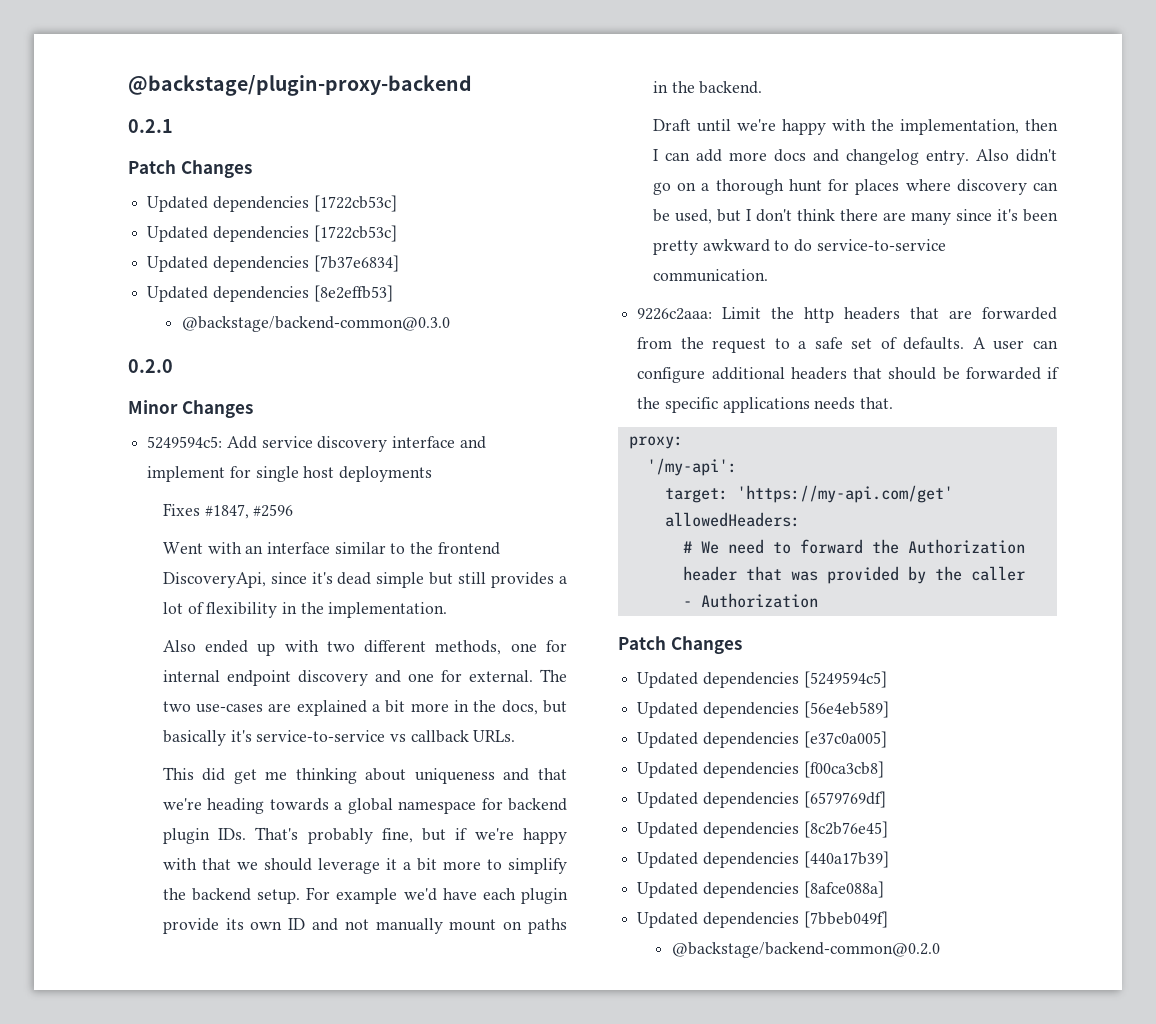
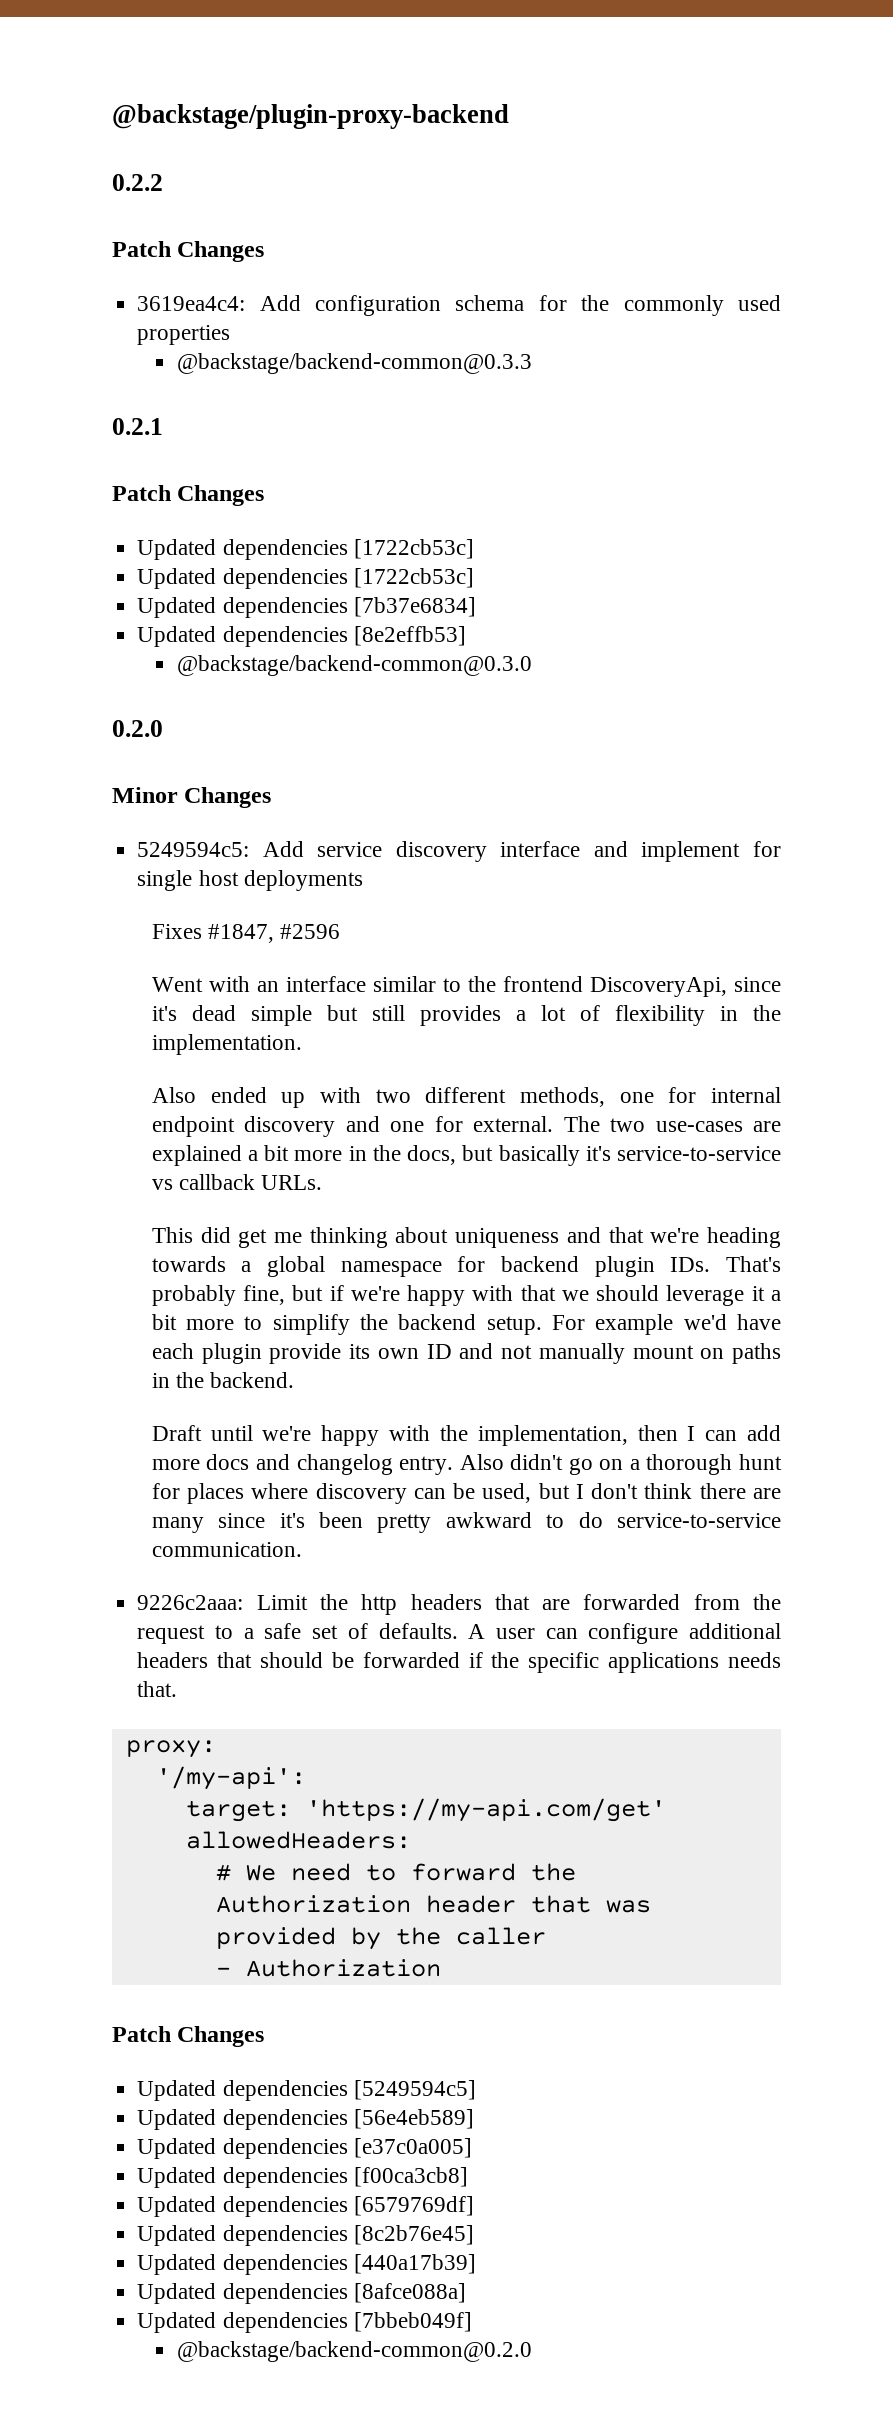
+ 0.2.2
+ Patch Changes
+ 3619ea4c4: Add configuration schema for the commonly used properties
+ @backstage/backend-common@0.3.3

